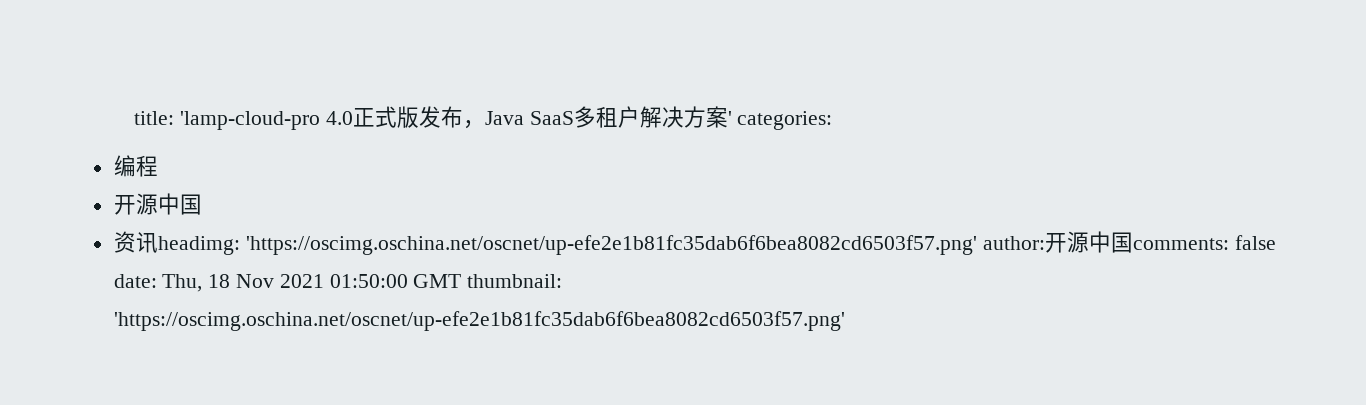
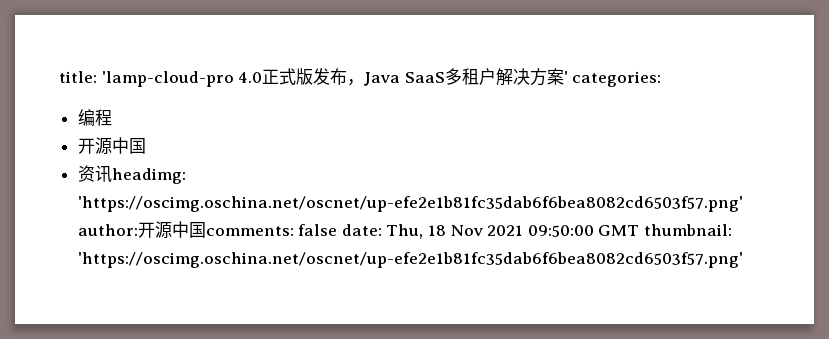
- 资讯headimg: 'https://oscimg.oschina.net/oscnet/up-efe2e1b81fc35dab6f6bea8082cd6503f57.png' author:开源中国comments: false date: Thu, 18 Nov 2021 01:50:00 GMT thumbnail: 'https://oscimg.oschina.net/oscnet/up-efe2e1b81fc35dab6f6bea8082cd6503f57.png'
+ 资讯headimg: 'https://oscimg.oschina.net/oscnet/up-efe2e1b81fc35dab6f6bea8082cd6503f57.png' author:开源中国comments: false date: Thu, 18 Nov 2021 09:50:00 GMT thumbnail: 'https://oscimg.oschina.net/oscnet/up-efe2e1b81fc35dab6f6bea8082cd6503f57.png'

